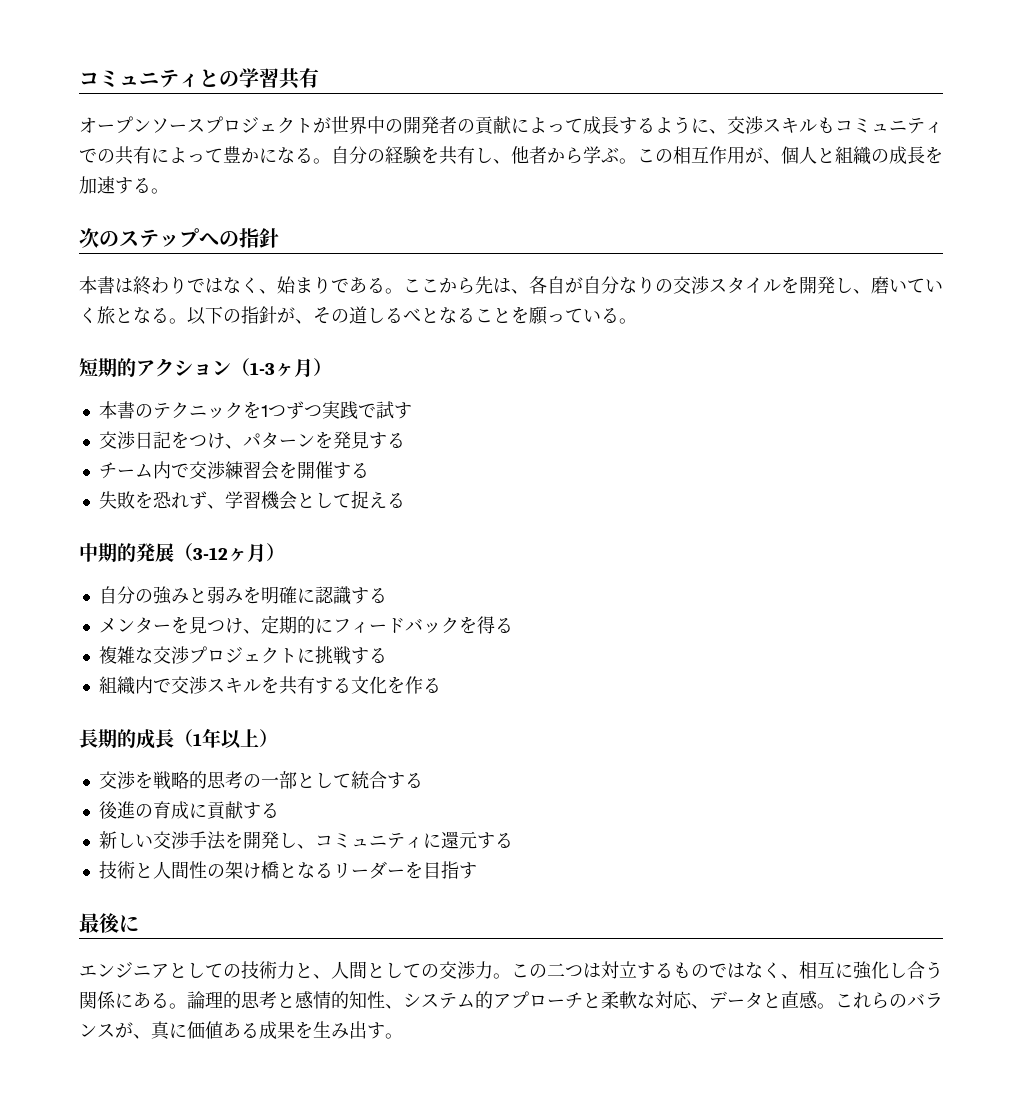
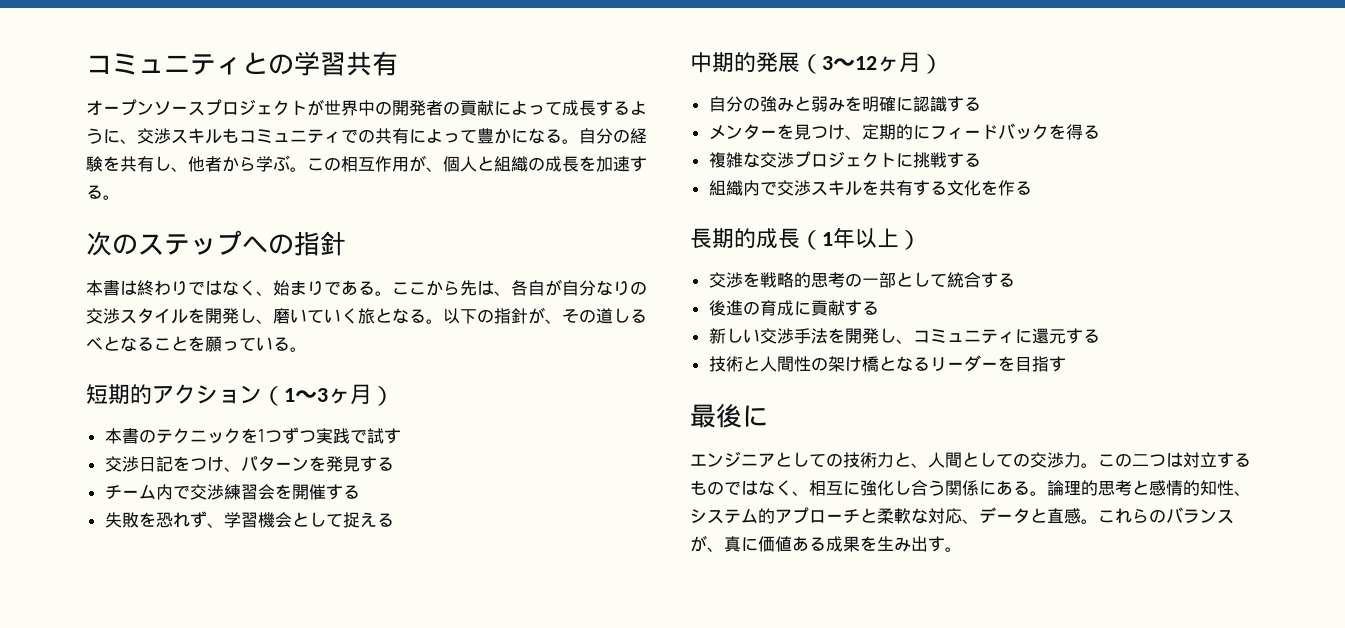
- 短期的アクション（1-3ヶ月）
+ 短期的アクション（1〜3ヶ月）
- 中期的発展（3-12ヶ月）
+ 中期的発展（3〜12ヶ月）

